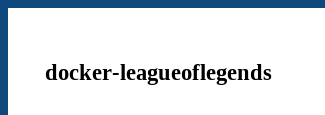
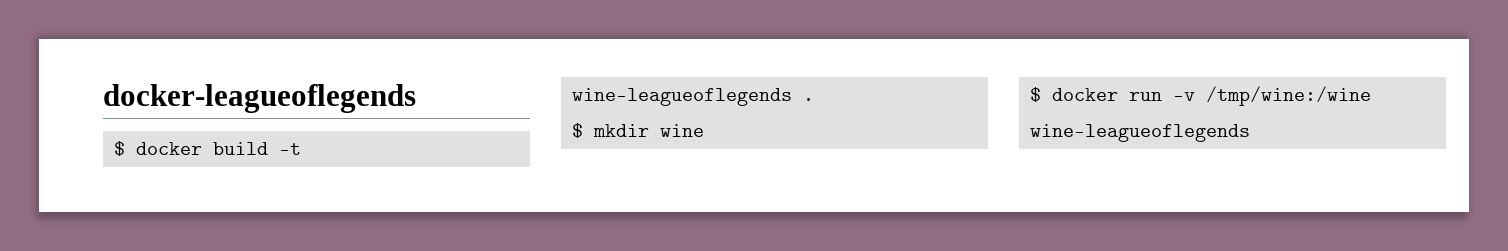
+ $ docker build -t wine-leagueoflegends .
+ $ mkdir wine
+ $ docker run -v /tmp/wine:/wine wine-leagueoflegends

